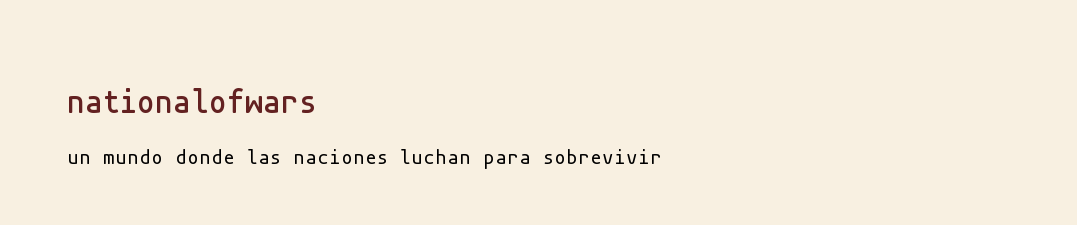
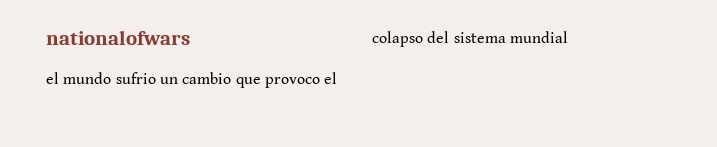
- un mundo donde las naciones luchan para sobrevivir
+ el mundo sufrio un cambio que provoco el colapso del sistema mundial

